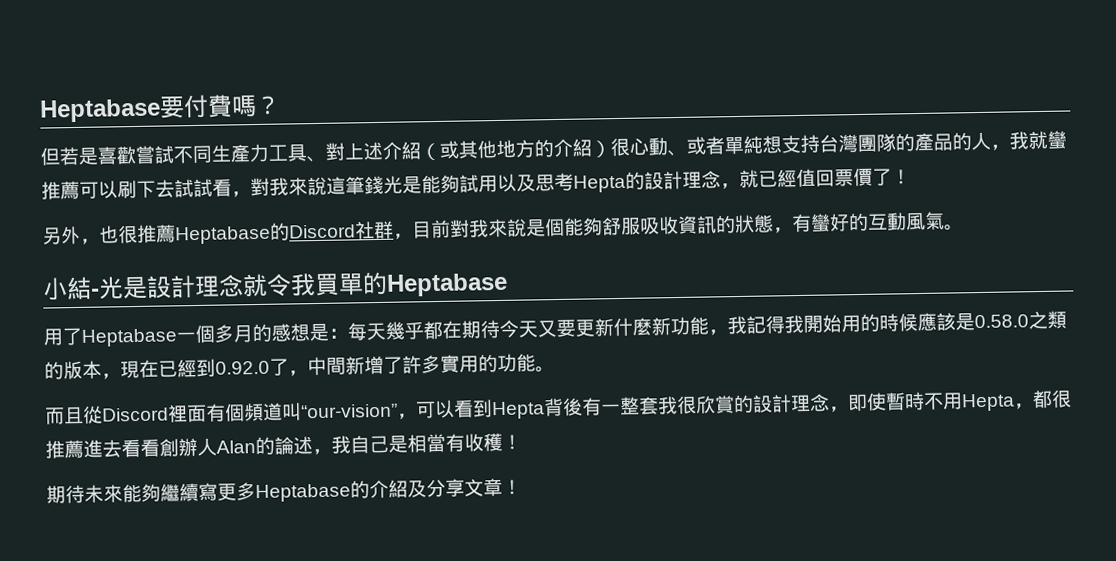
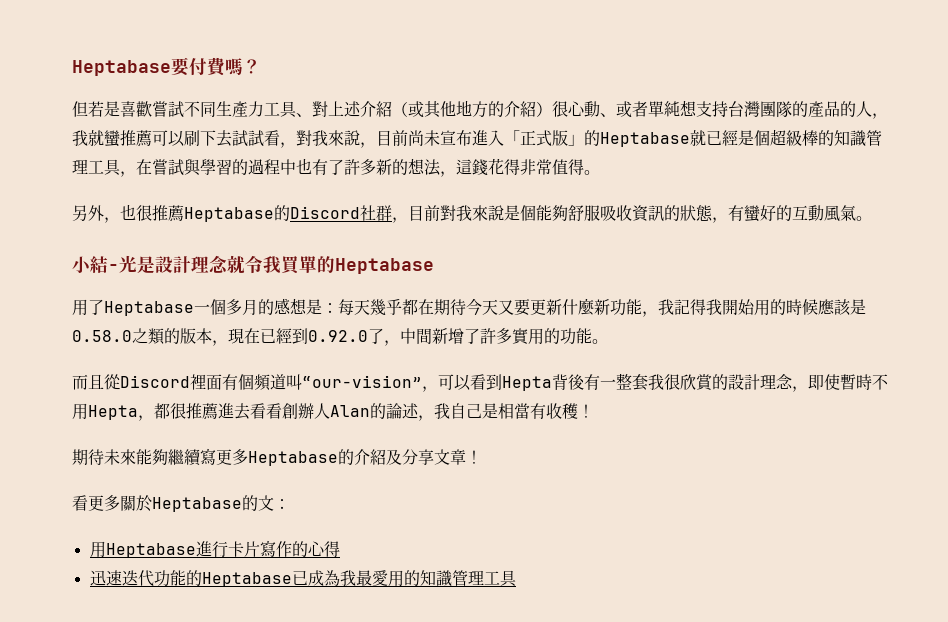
- 但若是喜歡嘗試不同生產力工具、對上述介紹（或其他地方的介紹）很心動、或者單純想支持台灣團隊的產品的人，我就蠻推薦可以刷下去試試看，對我來說這筆錢光是能夠試用以及思考Hepta的設計理念，就已經值回票價了！
+ 但若是喜歡嘗試不同生產力工具、對上述介紹（或其他地方的介紹）很心動、或者單純想支持台灣團隊的產品的人，我就蠻推薦可以刷下去試試看，對我來說，目前尚未宣布進入「正式版」的Heptabase就已經是個超級棒的知識管理工具，在嘗試與學習的過程中也有了許多新的想法，這錢花得非常值得。
+ 看更多關於Heptabase的文：
+ 用Heptabase進行卡片寫作的心得
+ 迅速迭代功能的Heptabase已成為我最愛用的知識管理工具

